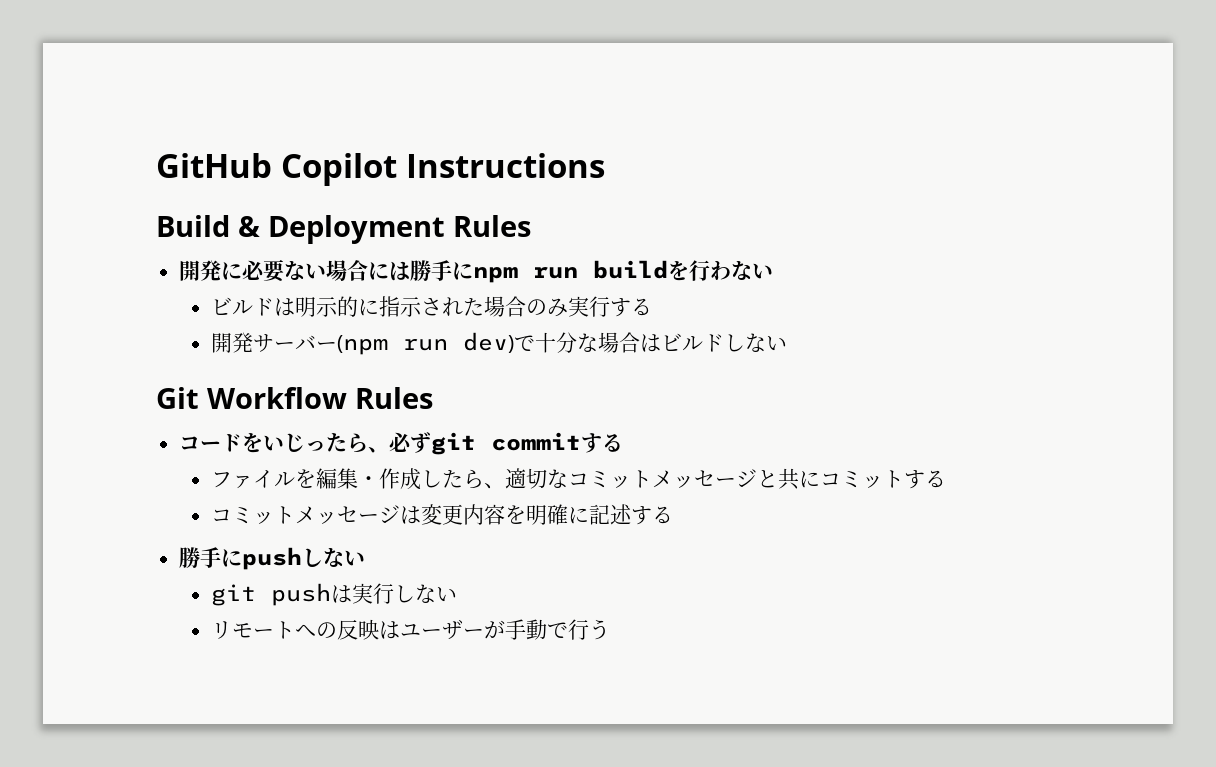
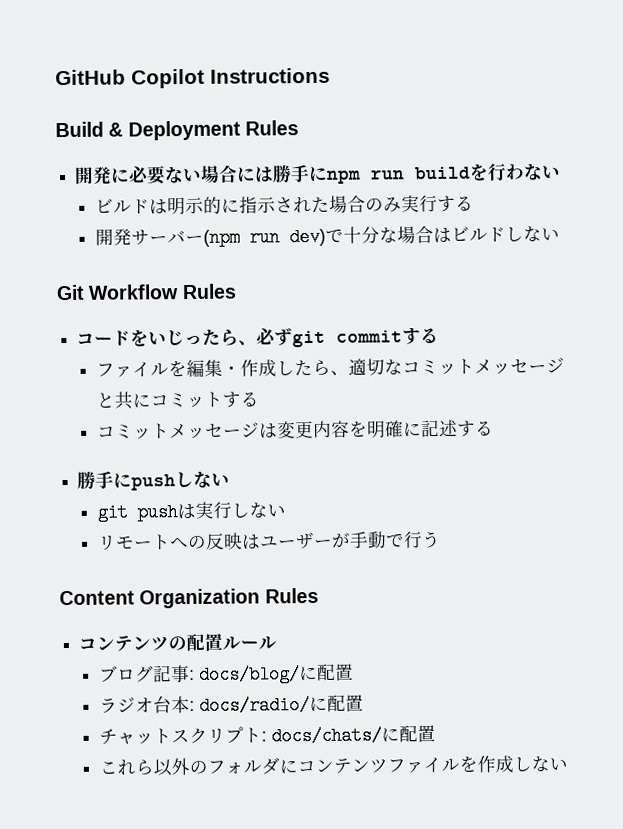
+ Content Organization Rules
+ コンテンツの配置ルール
+ ブログ記事: docs/blog/に配置
+ ラジオ台本: docs/radio/に配置
+ チャットスクリプト: docs/chats/に配置
+ これら以外のフォルダにコンテンツファイルを作成しない

